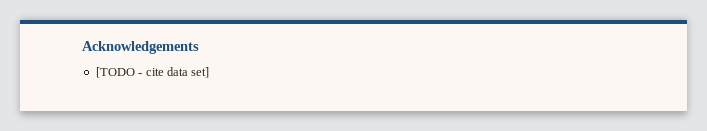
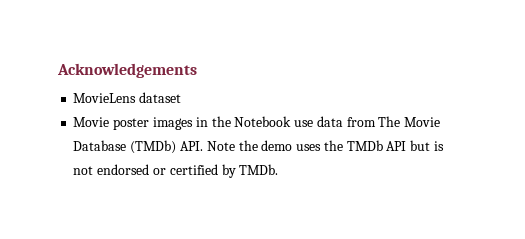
- [TODO - cite data set]
+ MovieLens dataset
+ Movie poster images in the Notebook use data from The Movie Database (TMDb) API. Note the demo uses the TMDb API but is not endorsed or certified by TMDb.

